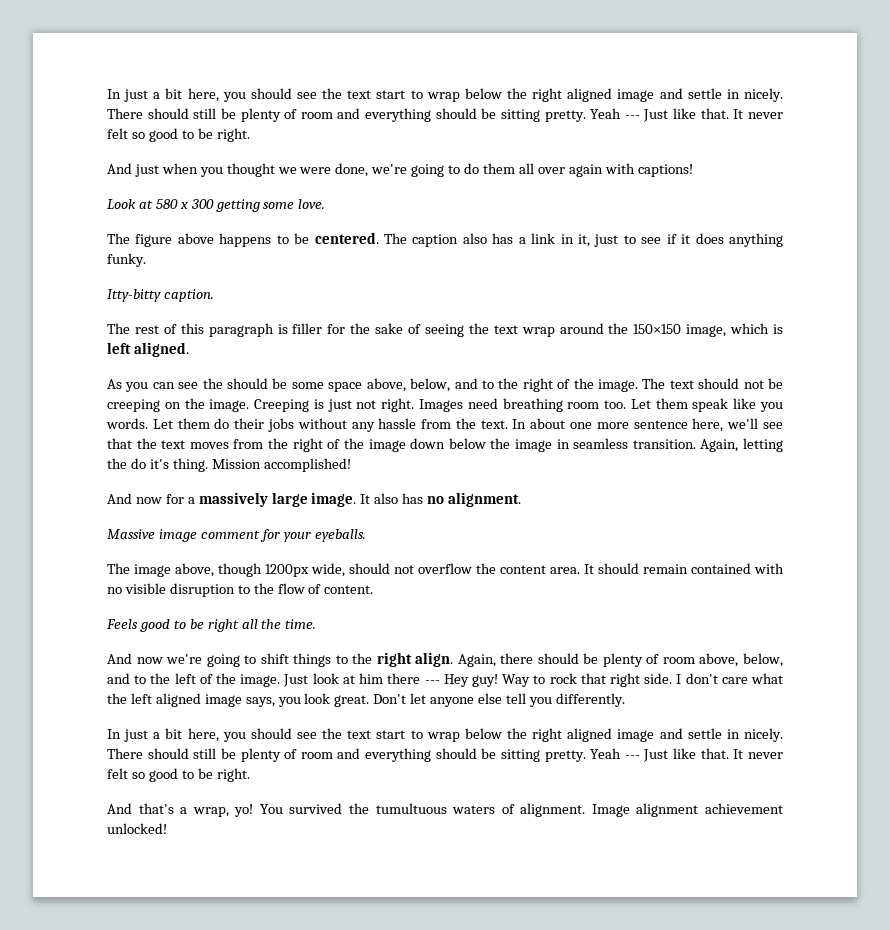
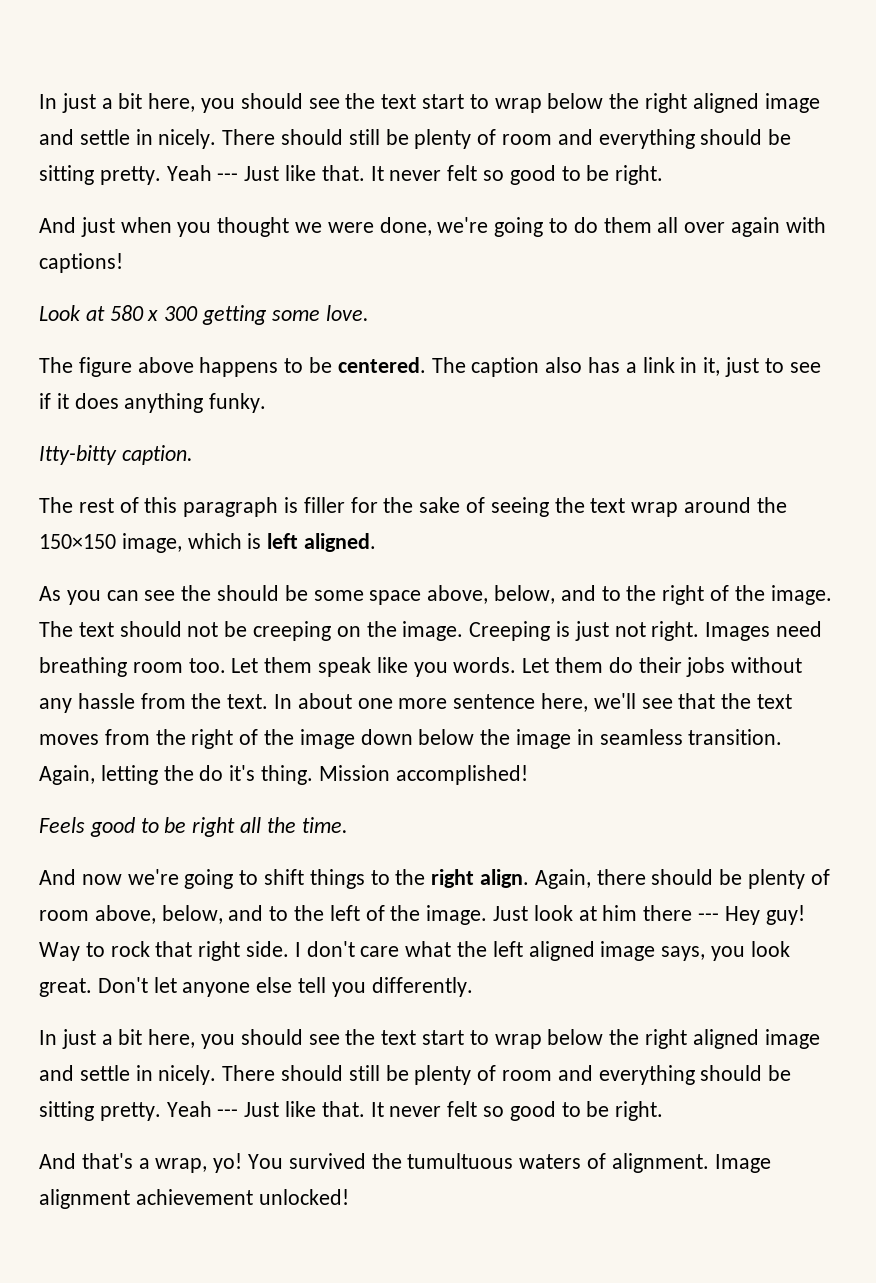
- And now for a massively large image. It also has no alignment.
- Massive image comment for your eyeballs.
- The image above, though 1200px wide, should not overflow the content area. It should remain contained with no visible disruption to the flow of content.

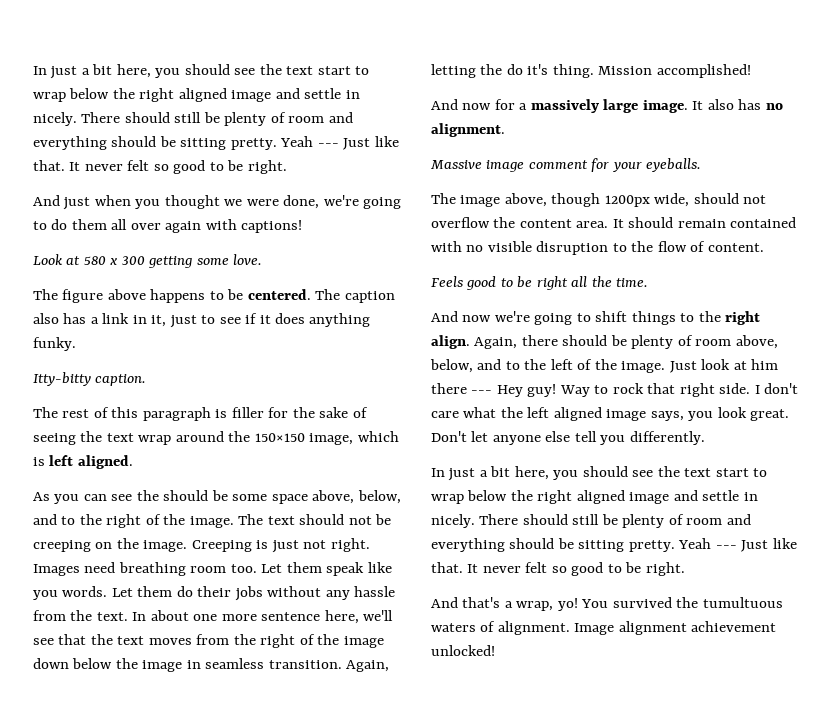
+ And now for a massively large image. It also has no alignment.
+ Massive image comment for your eyeballs.
+ The image above, though 1200px wide, should not overflow the content area. It should remain contained with no visible disruption to the flow of content.

